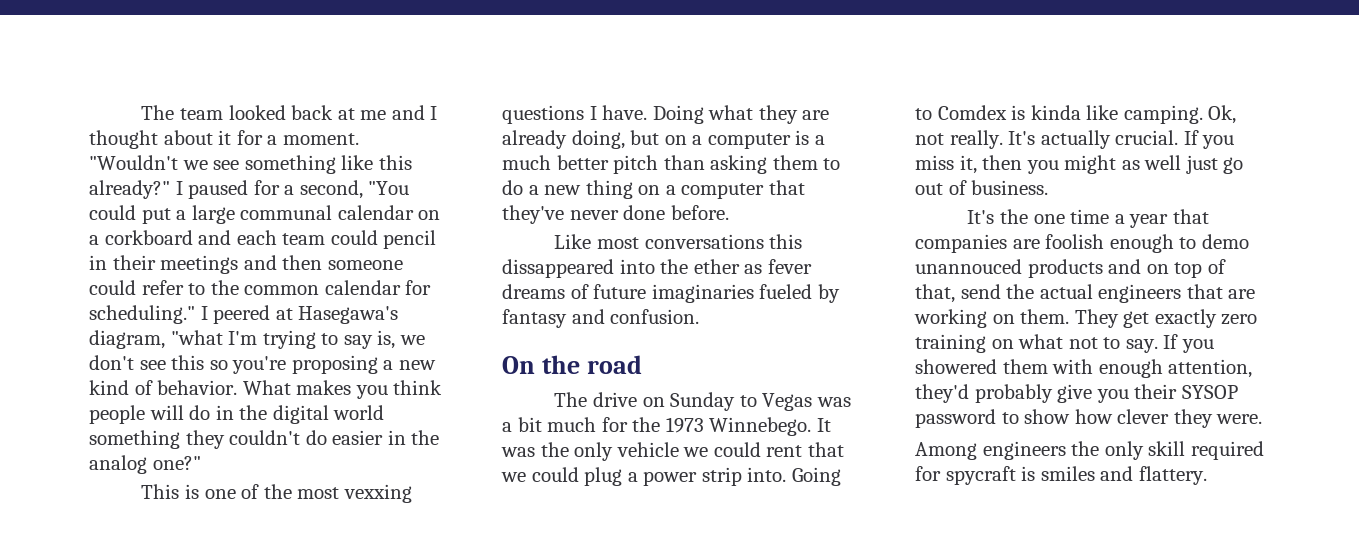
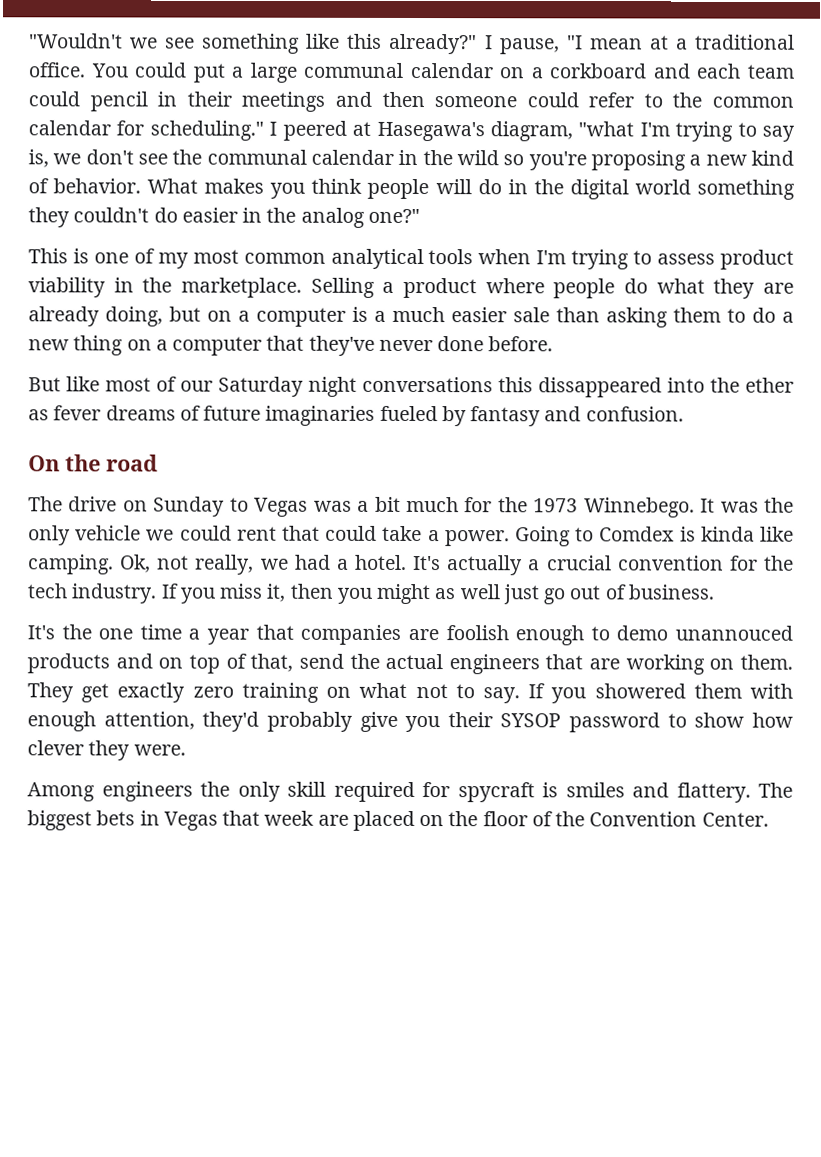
- The team looked back at me and I thought about it for a moment.
- I paused for a second, "You could put a large communal calendar on a corkboard and each team could pencil in their meetings and then someone could refer to the common calendar for scheduling."
+ I pause, "I mean at a traditional office. You could put a large communal calendar on a corkboard and each team could pencil in their meetings and then someone could refer to the common calendar for scheduling."
- I peered at Hasegawa's diagram, "what I'm trying to say is, we don't see this so you're proposing a new kind of behavior.
+ I peered at Hasegawa's diagram, "what I'm trying to say is, we don't see the communal calendar in the wild so you're proposing a new kind of behavior.
- This is one of the most vexxing questions I have. Doing what they are already doing, but on a computer is a much better pitch than asking them to do a new thing on a computer that they've never done before.
+ This is one of my most common analytical tools when I'm trying to assess product viability in the marketplace. Selling a product where people do what they are already doing, but on a computer is a much easier sale than asking them to do a new thing on a computer that they've never done before.
- Like most conversations this dissappeared into the ether as fever dreams of future imaginaries fueled by fantasy and confusion.
+ But like most of our Saturday night conversations this dissappeared into the ether as fever dreams of future imaginaries fueled by fantasy and confusion.
- It was the only vehicle we could rent that we could plug a power strip into.
+ It was the only vehicle we could rent that could take a power.
- Ok, not really. It's actually crucial.
+ Ok, not really, we had a hotel. It's actually a crucial convention for the tech industry.
+ The biggest bets in Vegas that week are placed on the floor of the Convention Center.

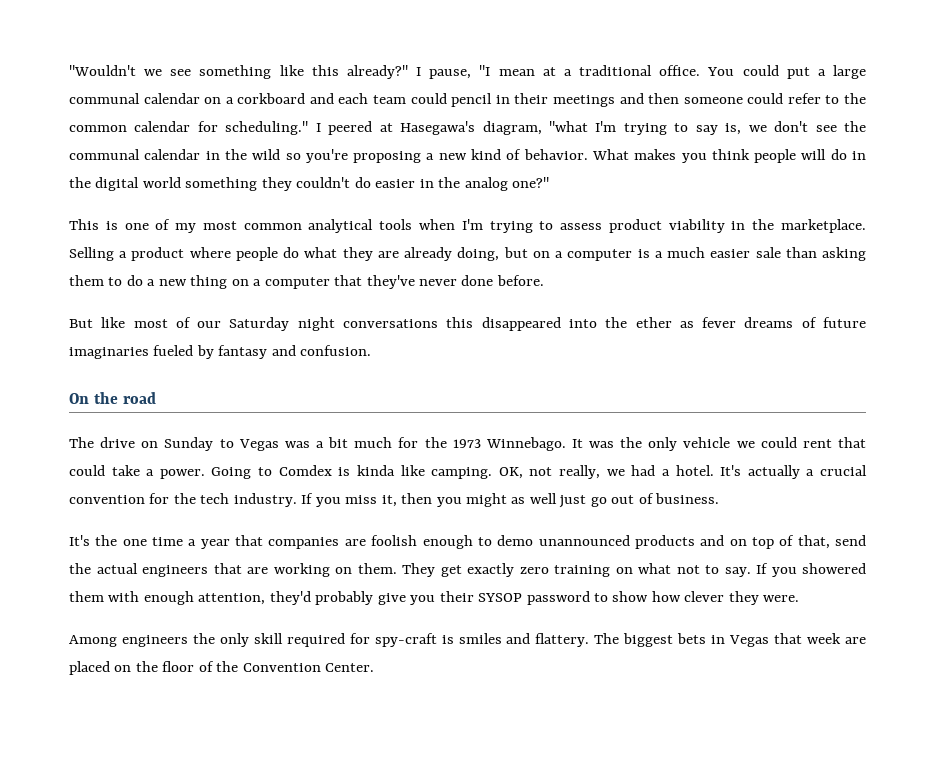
- But like most of our Saturday night conversations this dissappeared into the ether as fever dreams of future imaginaries fueled by fantasy and confusion.
+ But like most of our Saturday night conversations this disappeared into the ether as fever dreams of future imaginaries fueled by fantasy and confusion.
- The drive on Sunday to Vegas was a bit much for the 1973 Winnebego.
+ The drive on Sunday to Vegas was a bit much for the 1973 Winnebago.
- Ok, not really, we had a hotel.
+ OK, not really, we had a hotel.
- It's the one time a year that companies are foolish enough to demo unannouced products and on top of that, send the actual engineers that are working on them.
+ It's the one time a year that companies are foolish enough to demo unannounced products and on top of that, send the actual engineers that are working on them.
- Among engineers the only skill required for spycraft is smiles and flattery.
+ Among engineers the only skill required for spy-craft is smiles and flattery.

